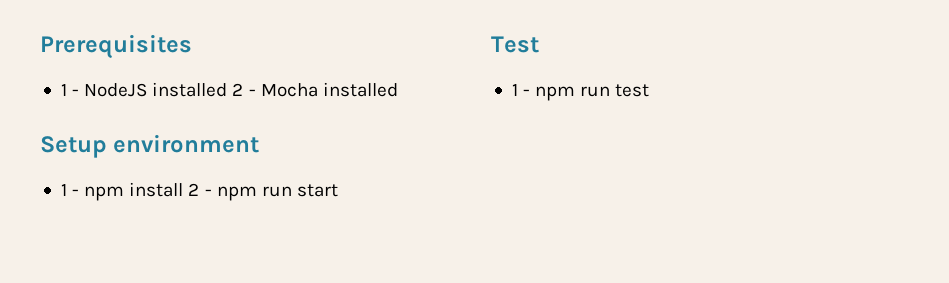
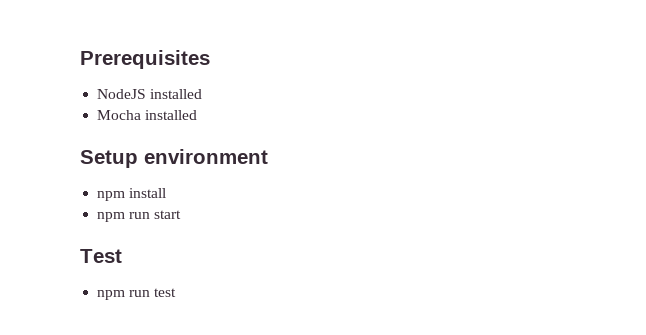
- 1 - NodeJS installed 2 - Mocha installed
+ NodeJS installed
+ Mocha installed
- 1 - npm install 2 - npm run start
+ npm install
+ npm run start
- 1 - npm run test
+ npm run test

